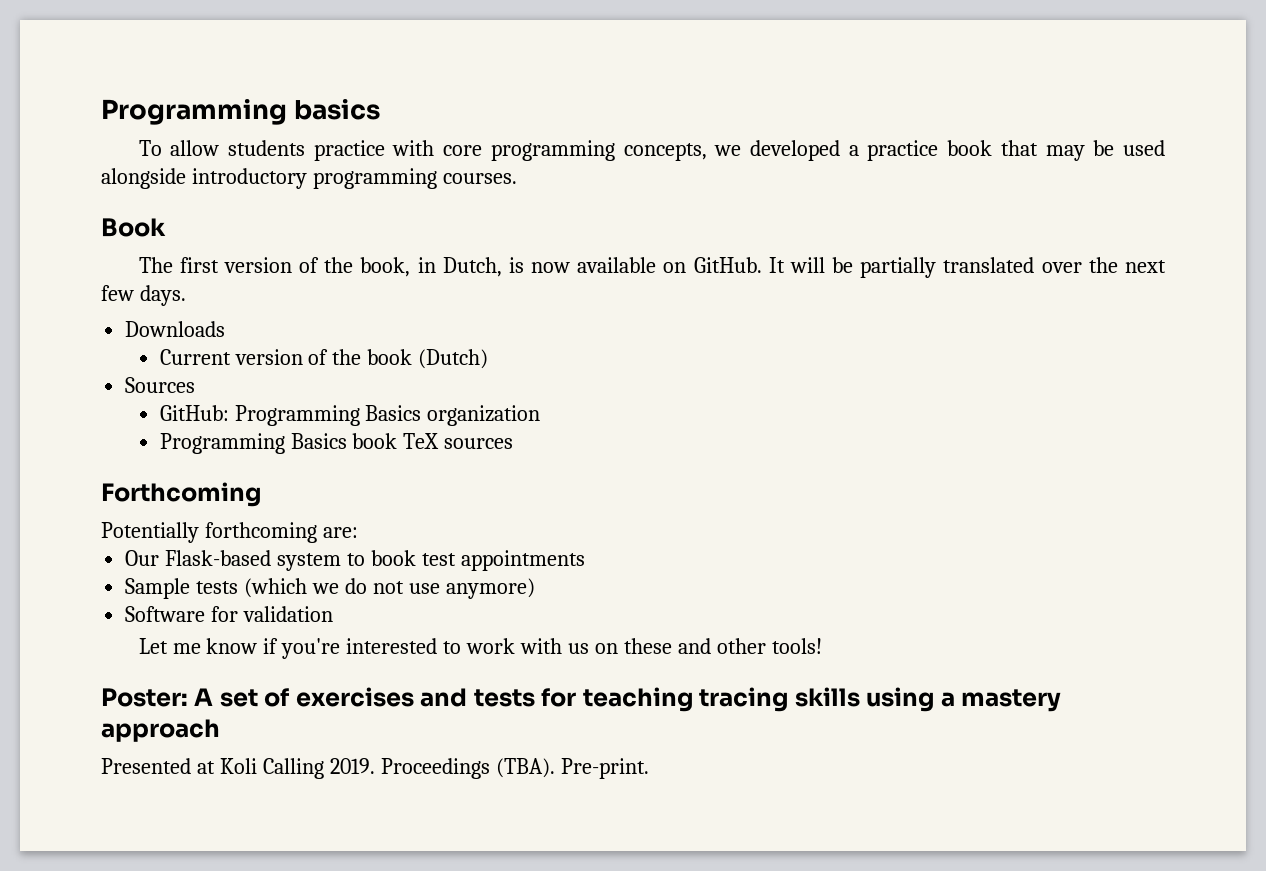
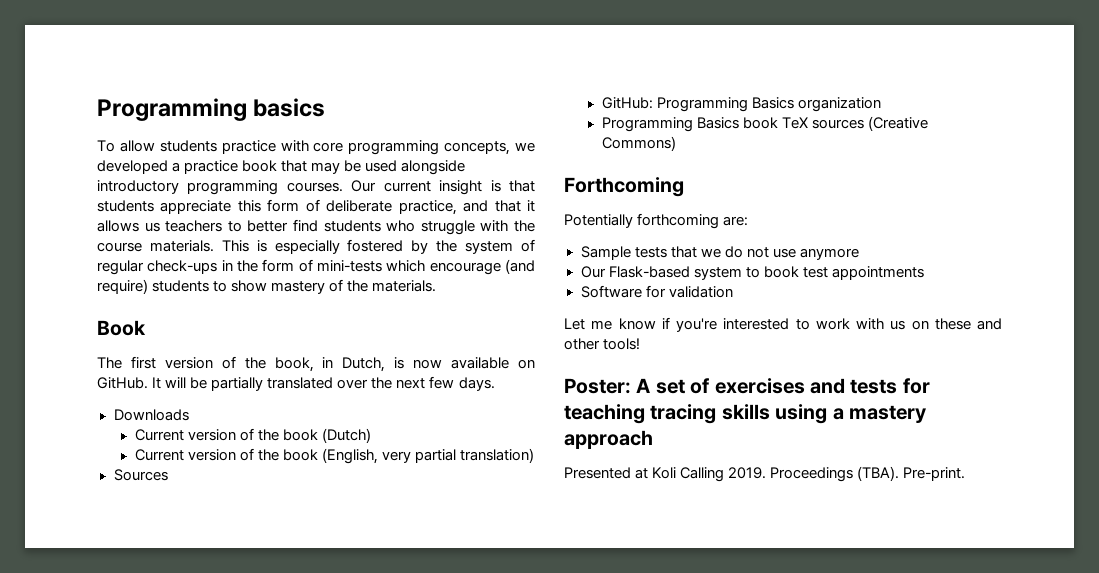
+ Our current insight is that students appreciate this form of deliberate practice, and that it allows us teachers to better find students who struggle with the course materials. This is especially fostered by the system of regular check-ups in the form of mini-tests which encourage (and require) students to show mastery of the materials.
+ Current version of the book (English, very partial translation)
- Programming Basics book TeX sources
+ Programming Basics book TeX sources (Creative Commons)
+ Sample tests that we do not use anymore
- Sample tests (which we do not use anymore)

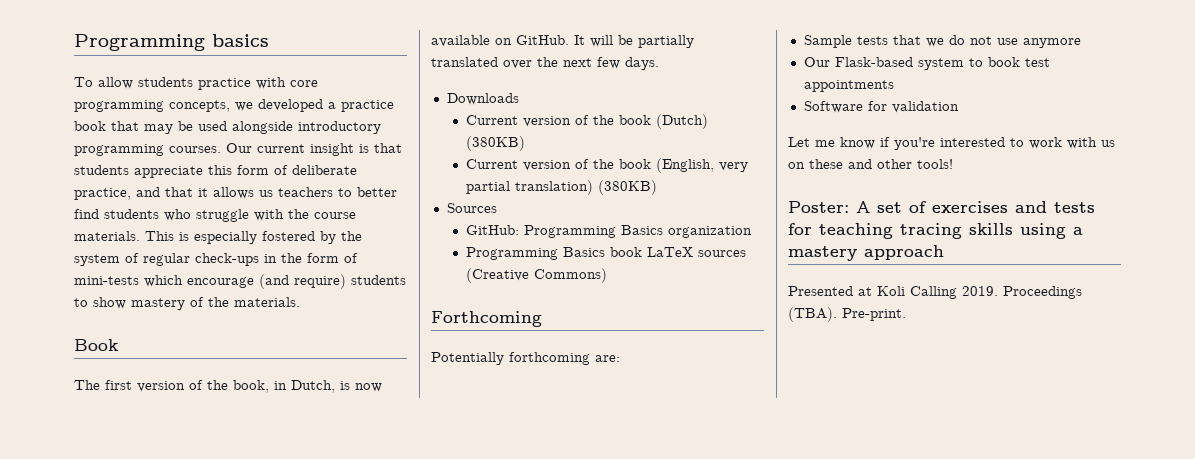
- Current version of the book (Dutch)
+ Current version of the book (Dutch) (380KB)
- Current version of the book (English, very partial translation)
+ Current version of the book (English, very partial translation) (380KB)
- Programming Basics book TeX sources (Creative Commons)
+ Programming Basics book LaTeX sources (Creative Commons)

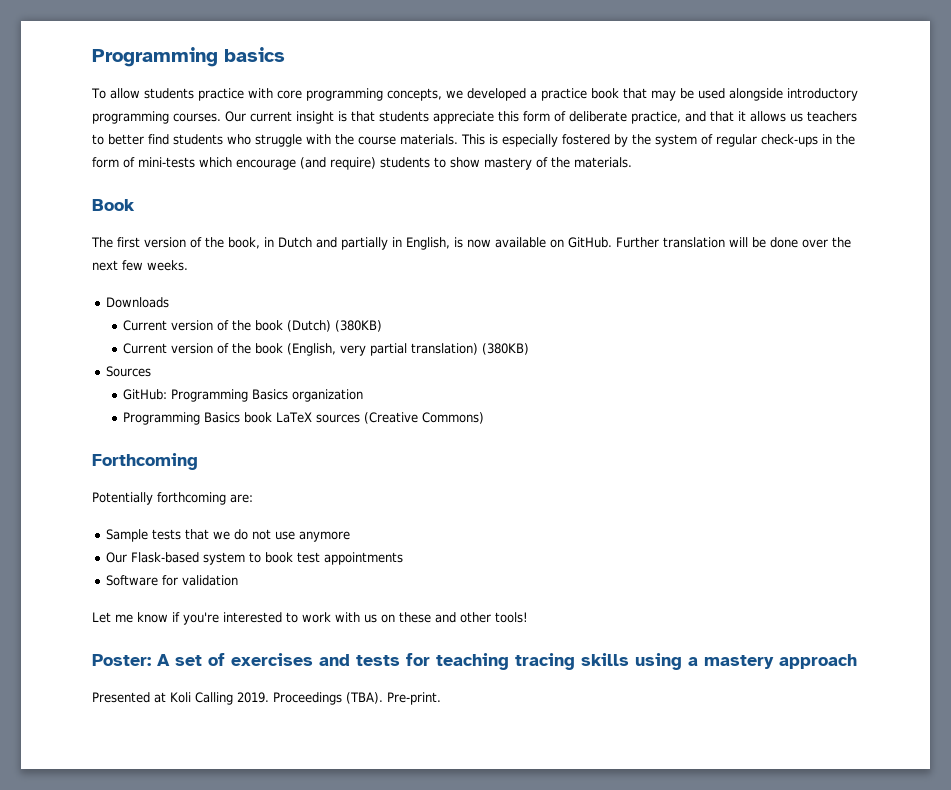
- The first version of the book, in Dutch, is now available on GitHub.
+ The first version of the book, in Dutch and partially in English, is now available on GitHub.
- It will be partially translated over the next few days.
+ Further translation will be done over the next few weeks.

